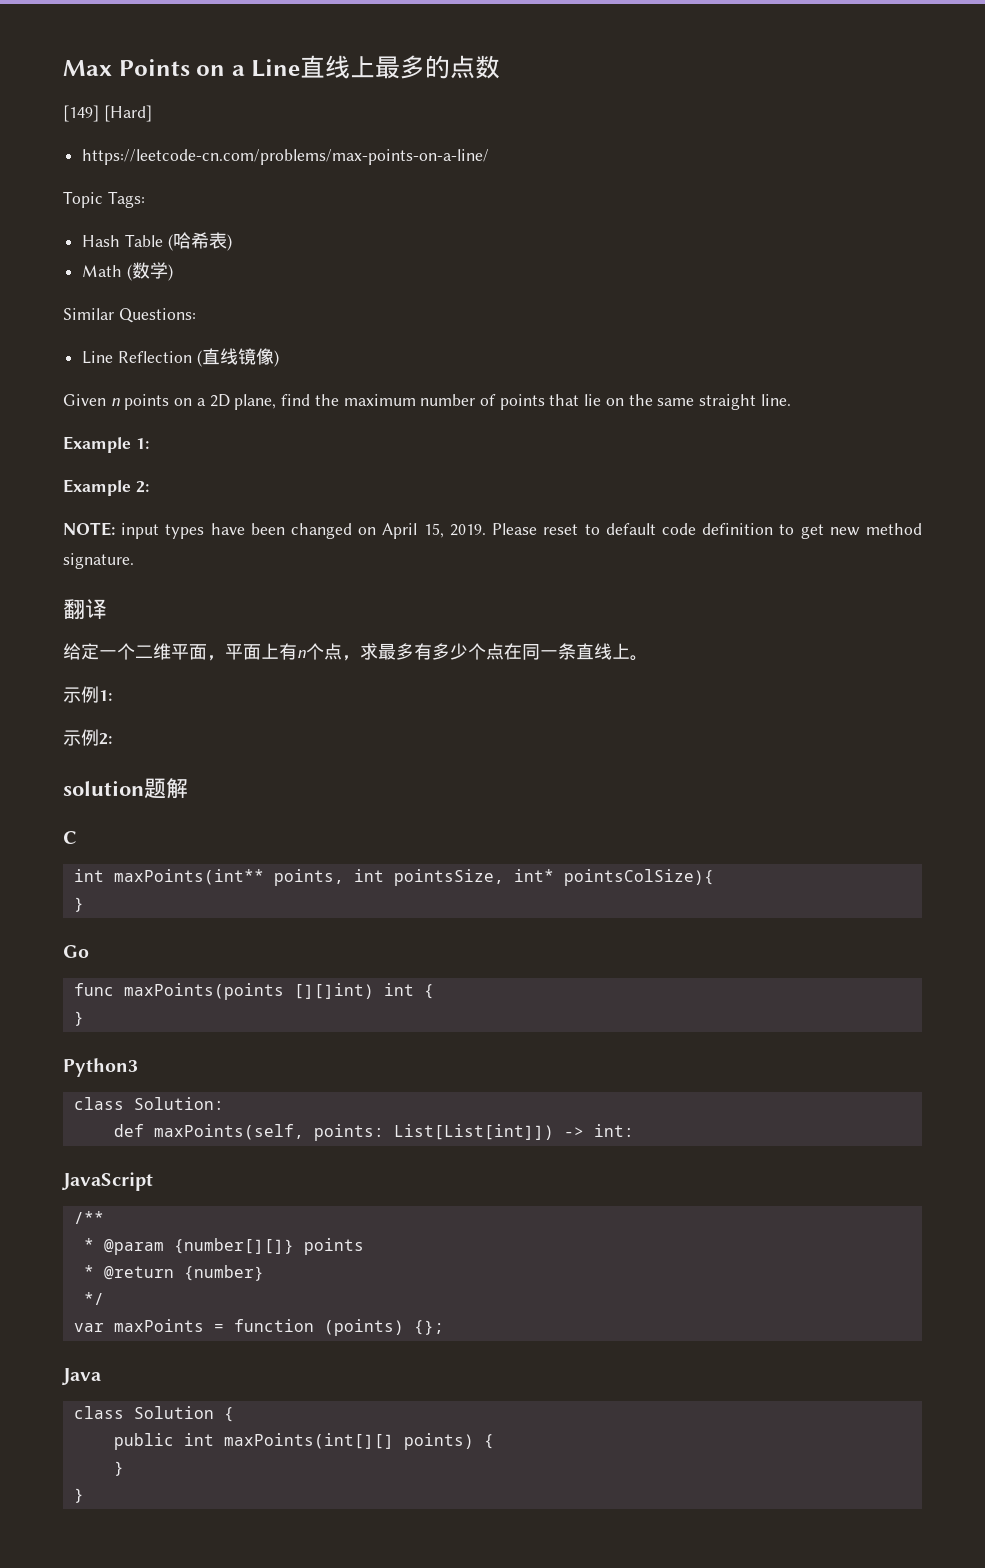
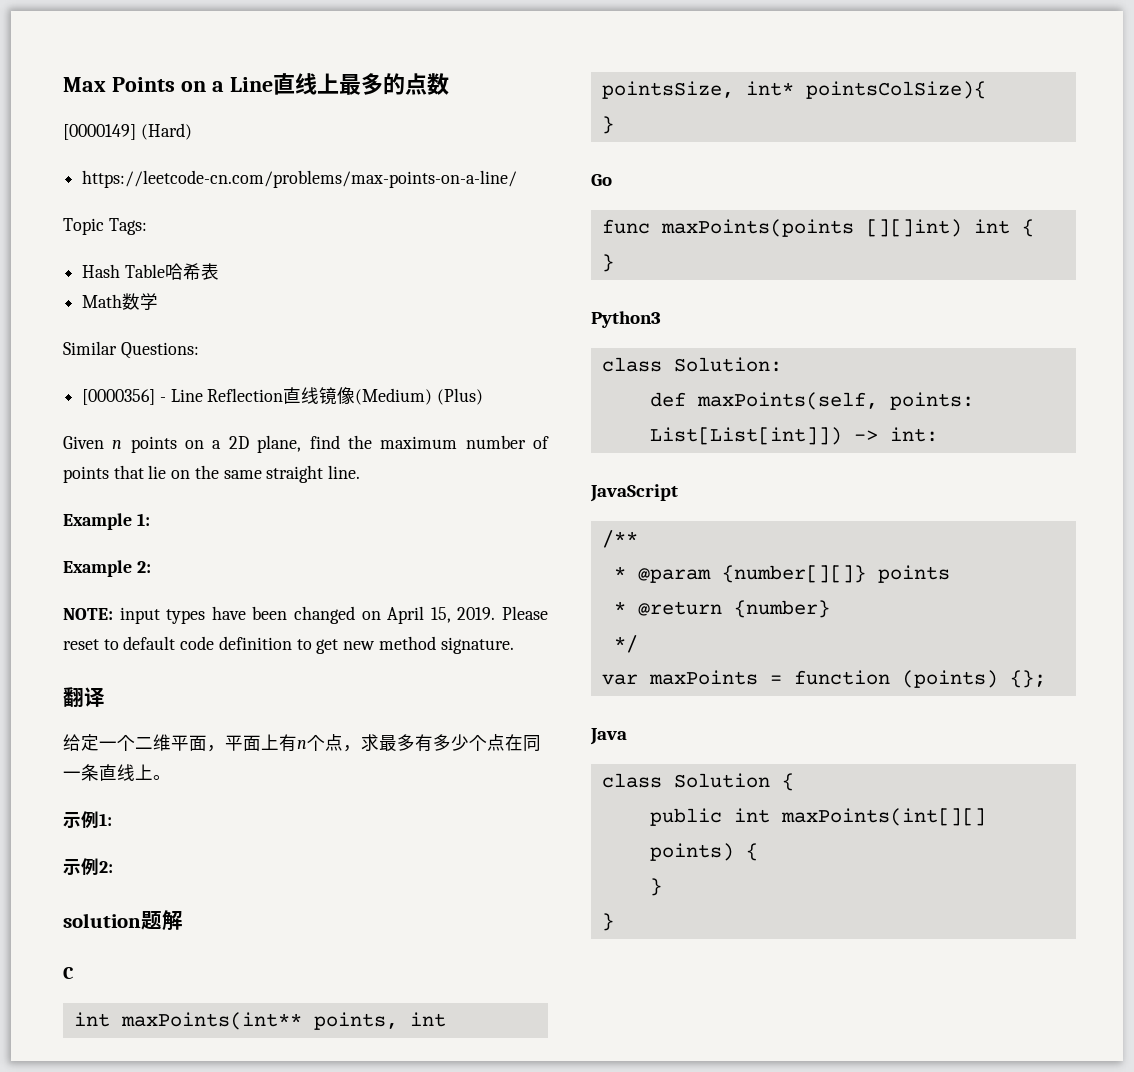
- [149] [Hard]
+ [0000149] (Hard)
- Hash Table (哈希表)
+ Hash Table哈希表
- Math (数学)
+ Math数学
- Line Reflection (直线镜像)
+ [0000356] - Line Reflection直线镜像(Medium) (Plus)

